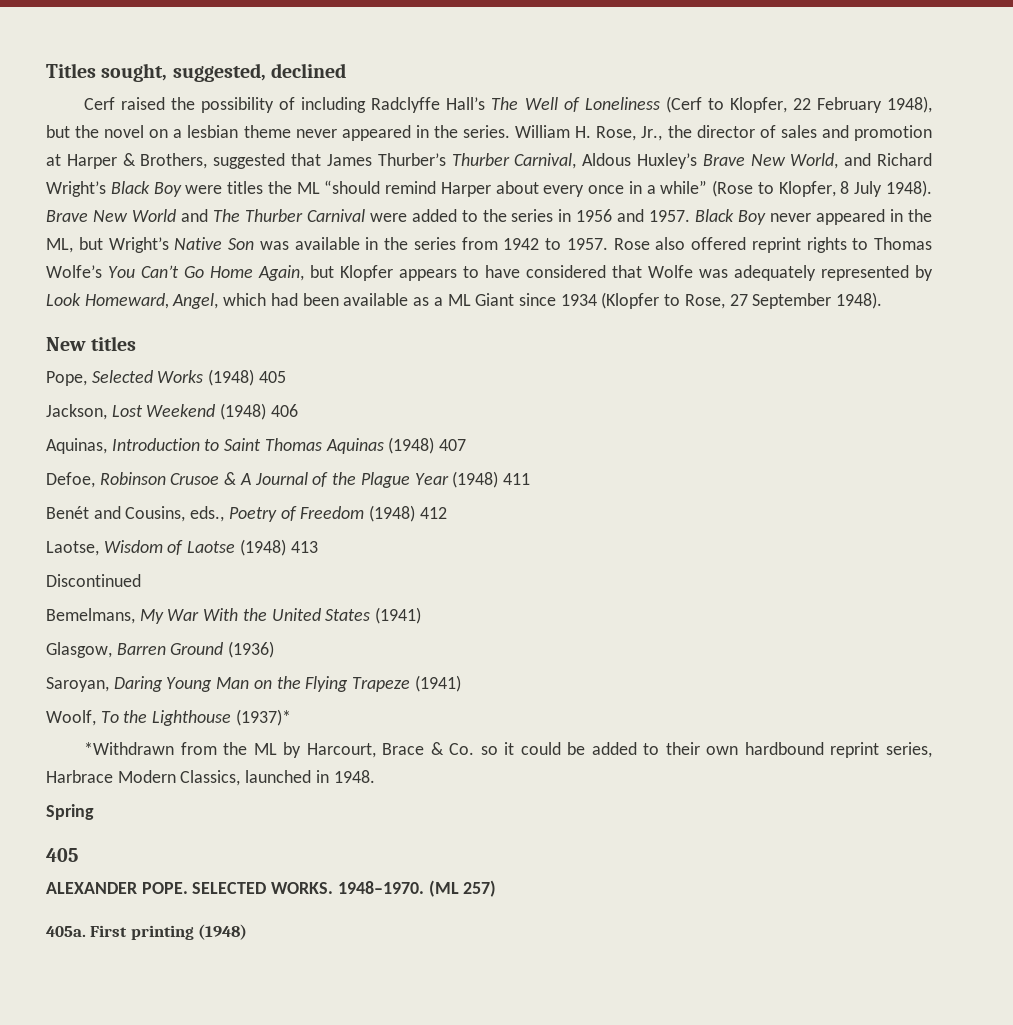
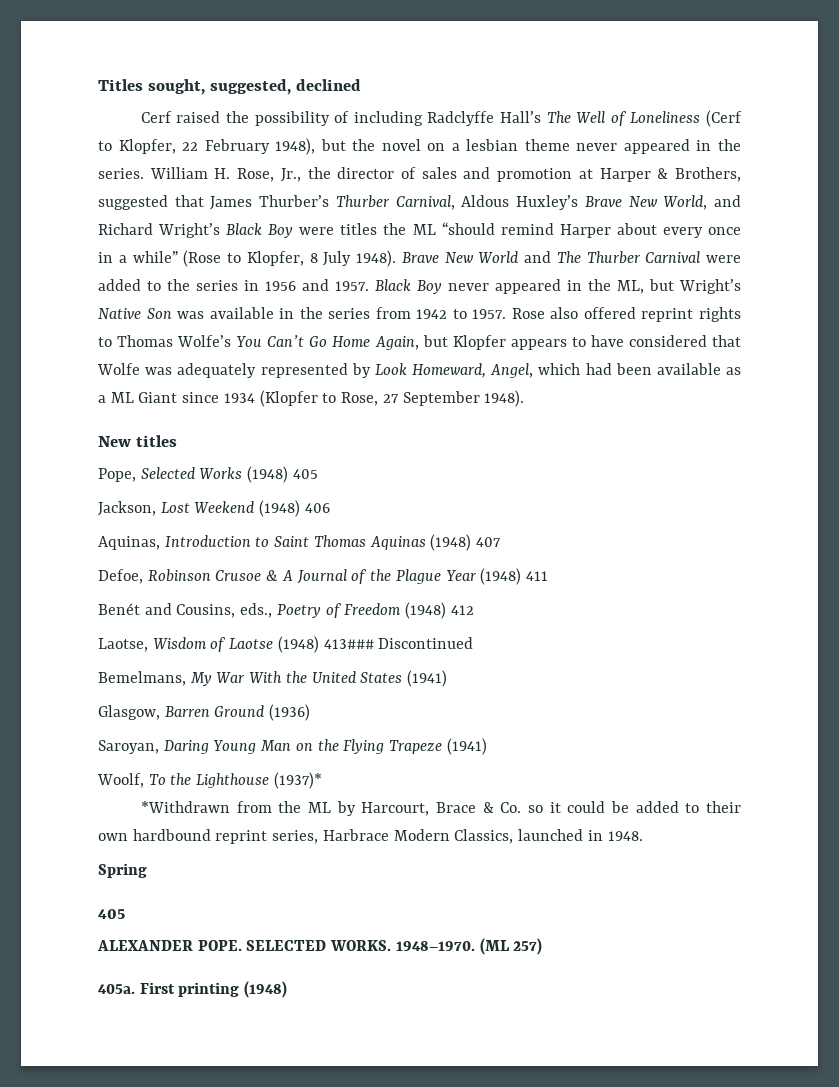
- Laotse, Wisdom of Laotse (1948) 413
- Discontinued
+ Laotse, Wisdom of Laotse (1948) 413### Discontinued

